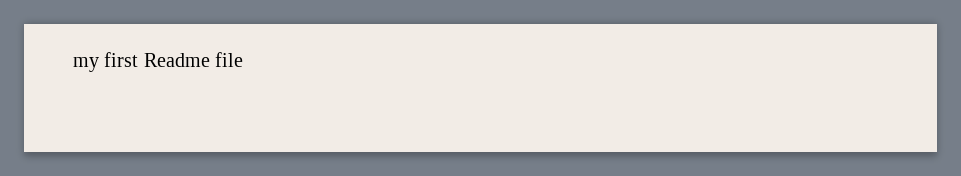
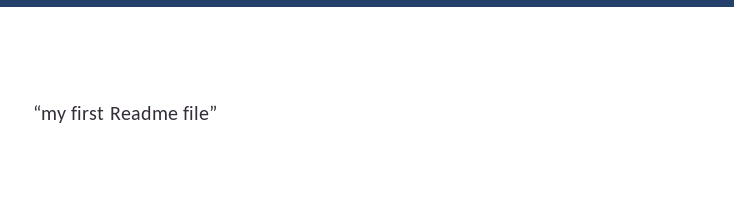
- my first Readme file
+ “my first Readme file”

